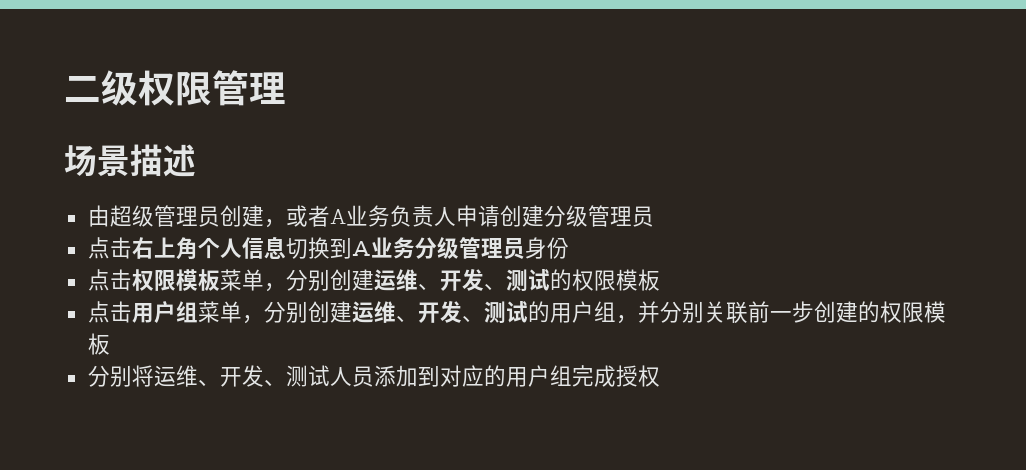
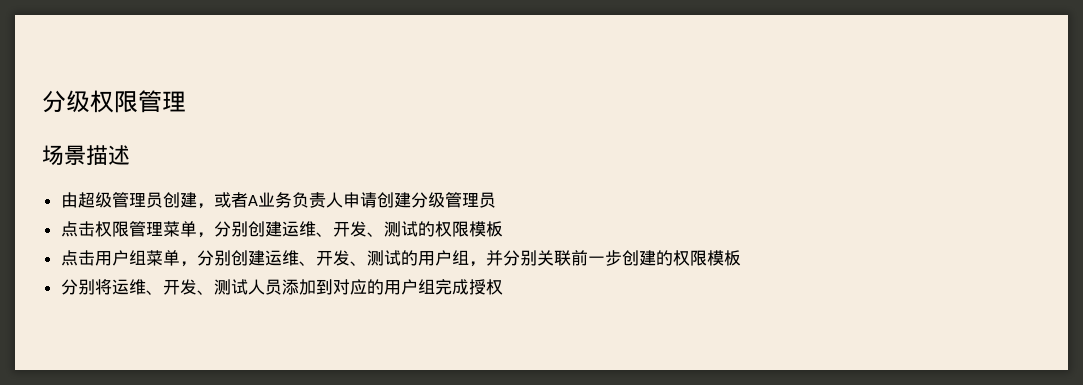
- 二级权限管理
+ 分级权限管理
- 点击右上角个人信息切换到A业务分级管理员身份
- 点击权限模板菜单，分别创建运维、开发、测试的权限模板
+ 点击权限管理菜单，分别创建运维、开发、测试的权限模板

